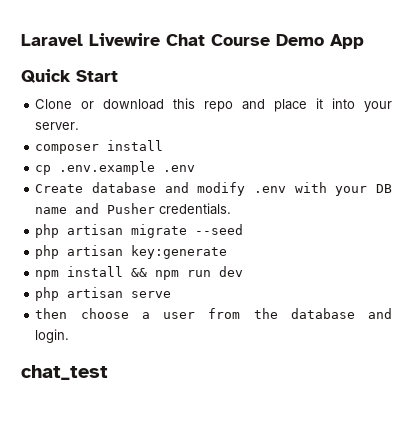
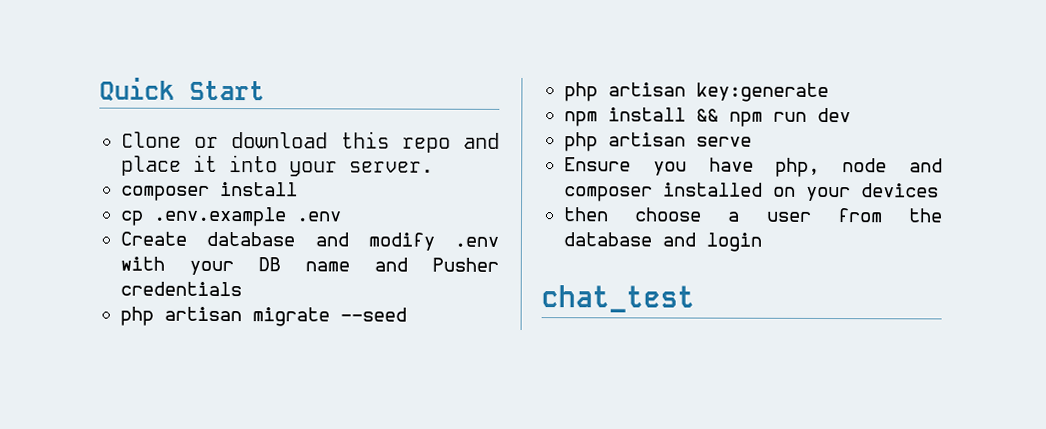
- Laravel Livewire Chat Course Demo App
- Create database and modify .env with your DB name and Pusher credentials.
+ Create database and modify .env with your DB name and Pusher credentials
+ Ensure you have php, node and composer installed on your devices
- then choose a user from the database and login.
+ then choose a user from the database and login

